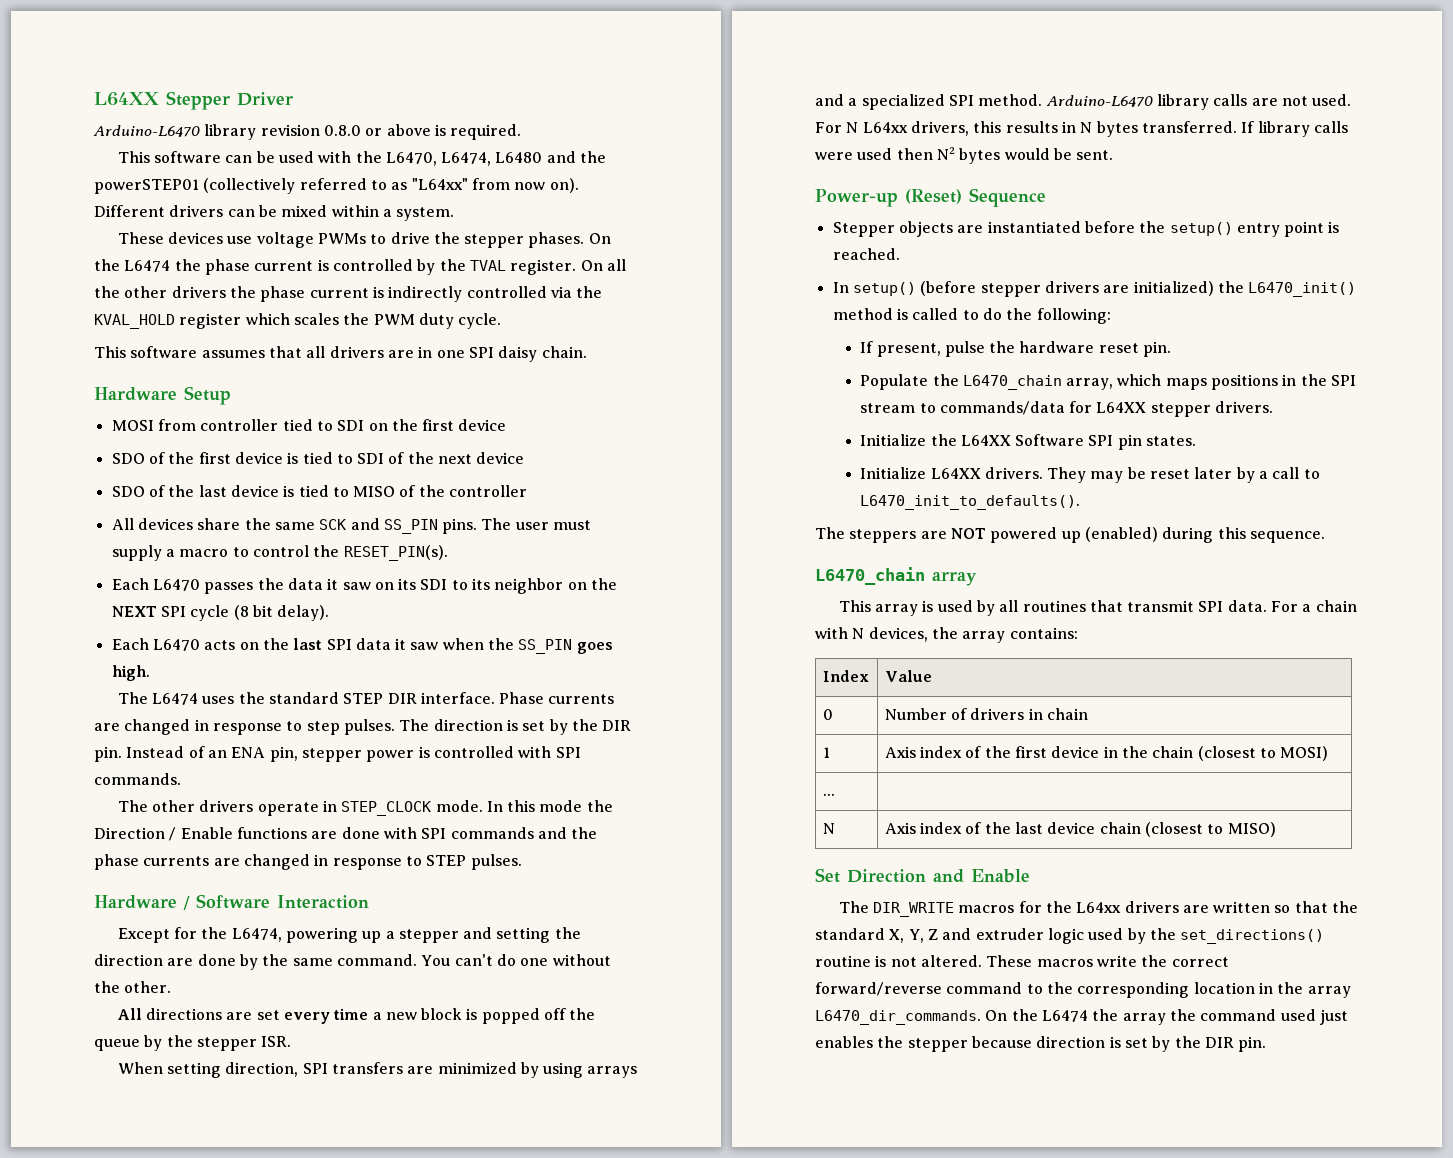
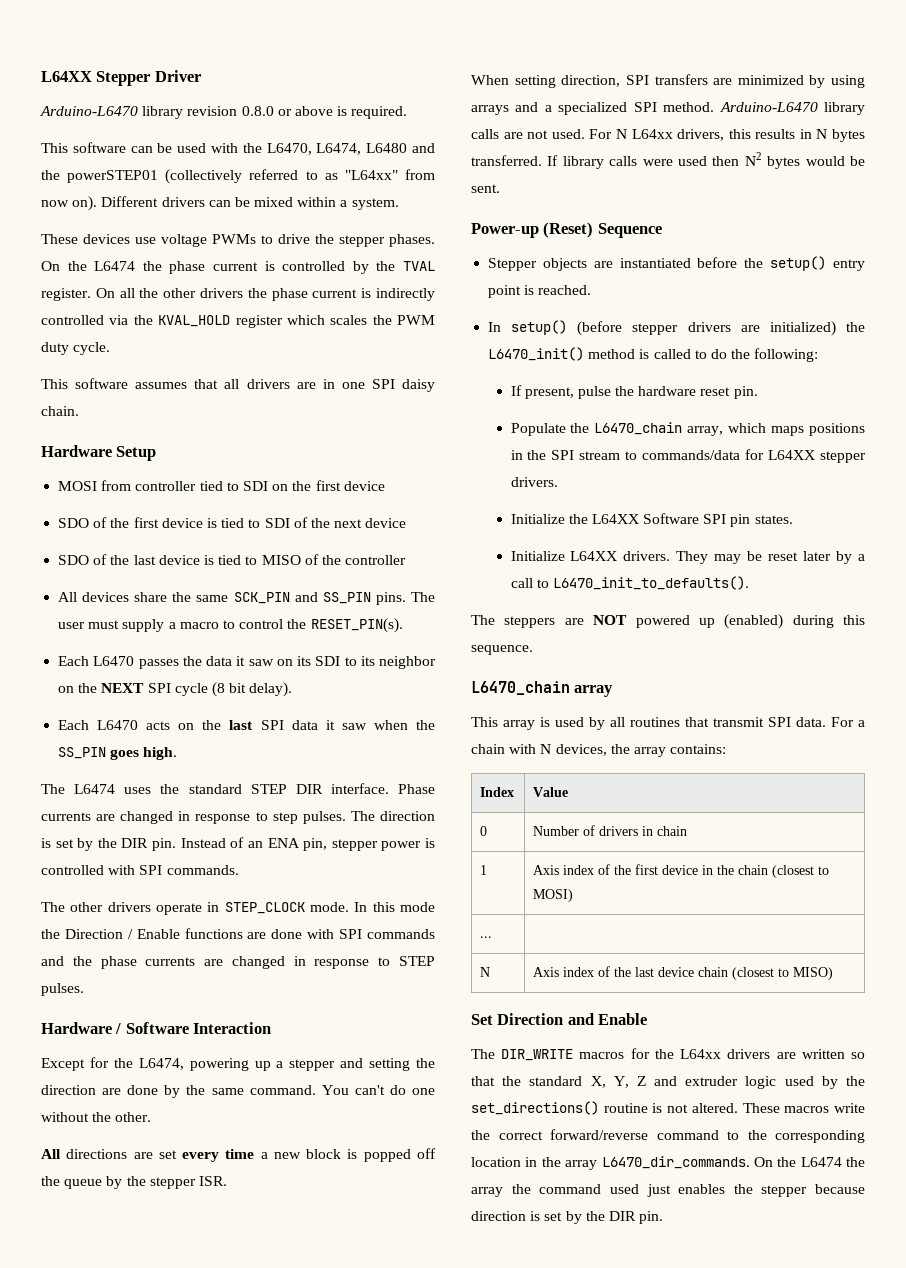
- All devices share the same SCK and SS_PIN pins.
+ All devices share the same SCK_PIN and SS_PIN pins.

